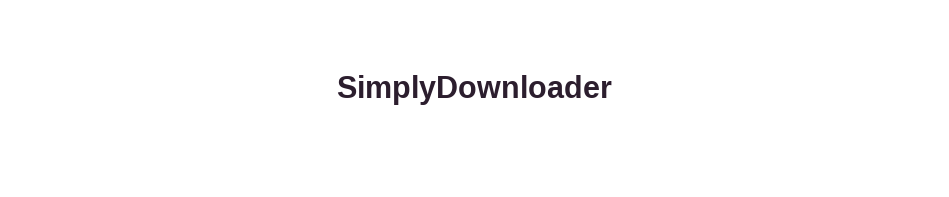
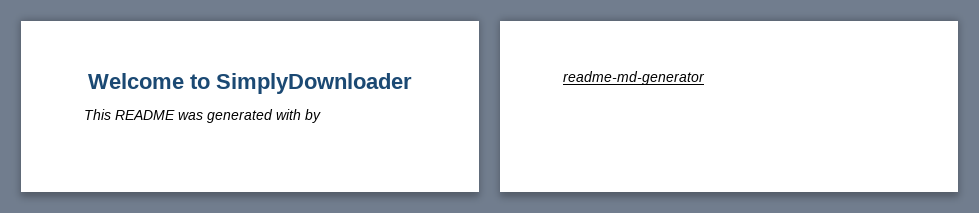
- SimplyDownloader
+ Welcome to SimplyDownloader
+ This README was generated with by readme-md-generator

